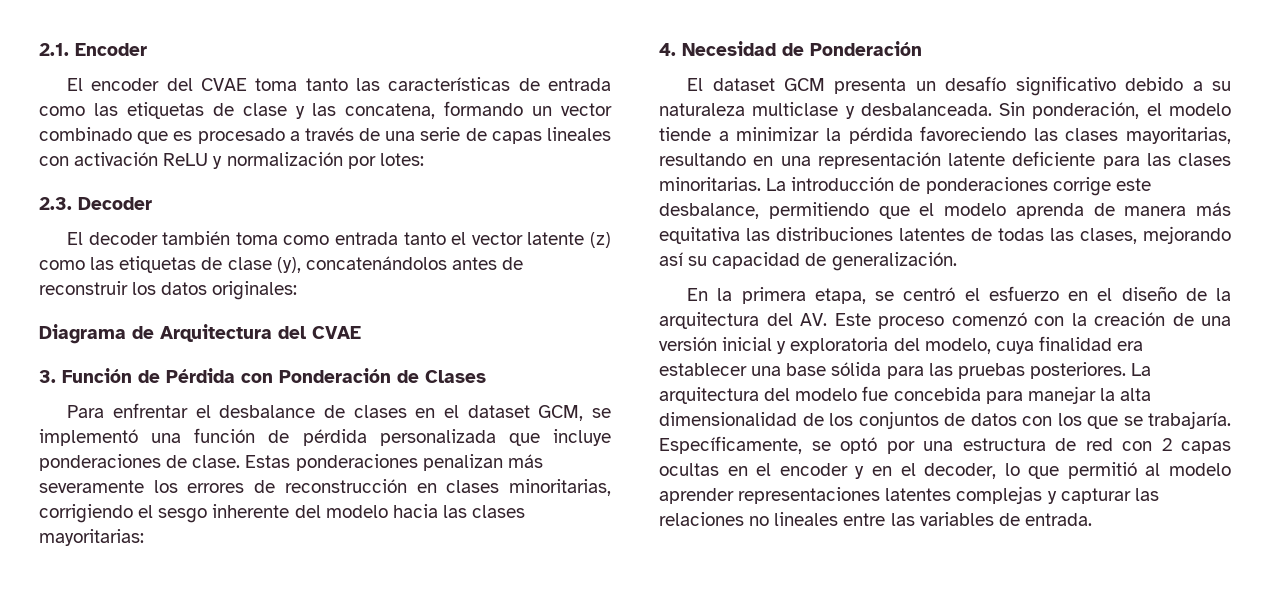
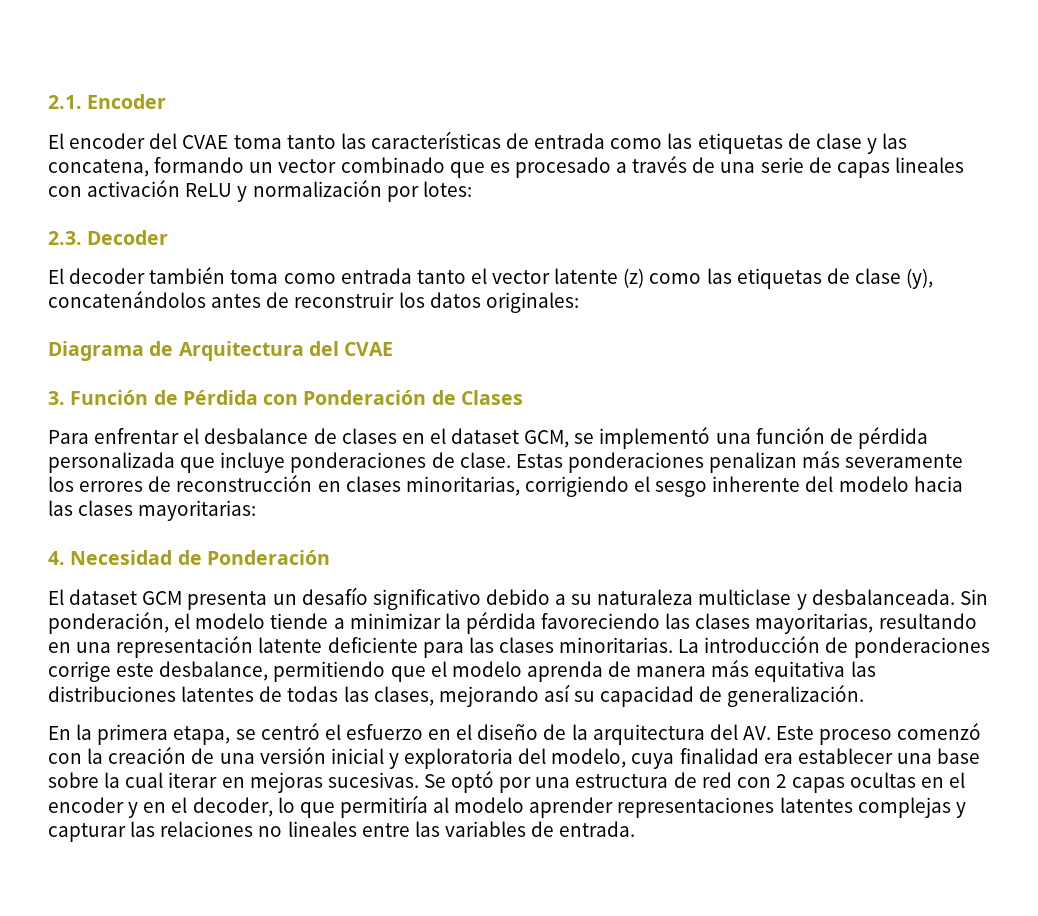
- En la primera etapa, se centró el esfuerzo en el diseño de la arquitectura del AV. Este proceso comenzó con la creación de una versión inicial y exploratoria del modelo, cuya finalidad era establecer una base sólida para las pruebas posteriores. La arquitectura del modelo fue concebida para manejar la alta dimensionalidad de los conjuntos de datos con los que se trabajaría. Específicamente, se optó por una estructura de red con 2 capas ocultas en el encoder y en el decoder, lo que permitió al modelo aprender representaciones latentes complejas y capturar las relaciones no lineales entre las variables de entrada.
+ En la primera etapa, se centró el esfuerzo en el diseño de la arquitectura del AV. Este proceso comenzó con la creación de una versión inicial y exploratoria del modelo, cuya finalidad era establecer una base sobre la cual iterar en mejoras sucesivas. Se optó por una estructura de red con 2 capas ocultas en el encoder y en el decoder, lo que permitiría al modelo aprender representaciones latentes complejas y capturar las relaciones no lineales entre las variables de entrada.

